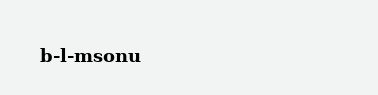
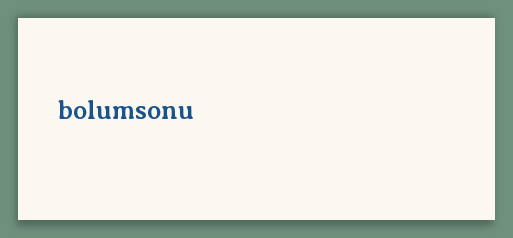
- b-l-msonu
+ bolumsonu

